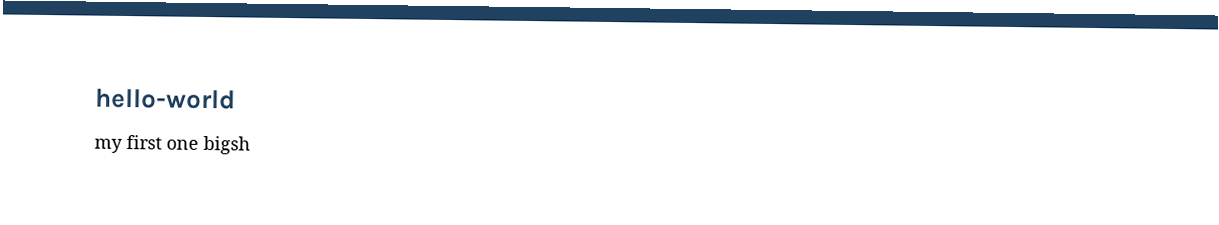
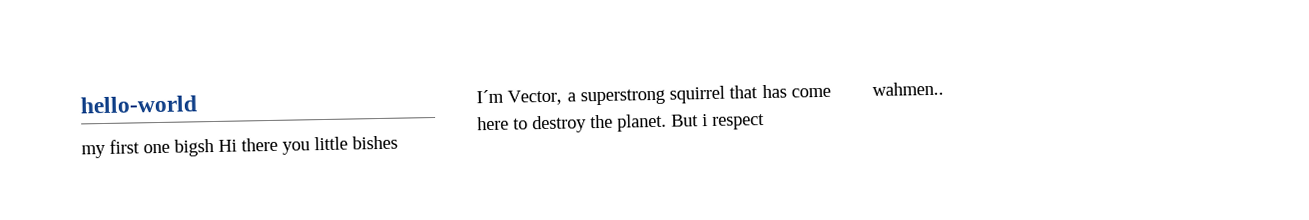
- my first one bigsh
+ my first one bigsh Hi there you little bishes
+ I´m Vector, a superstrong squirrel that has come here to destroy the planet. But i respect wahmen..

